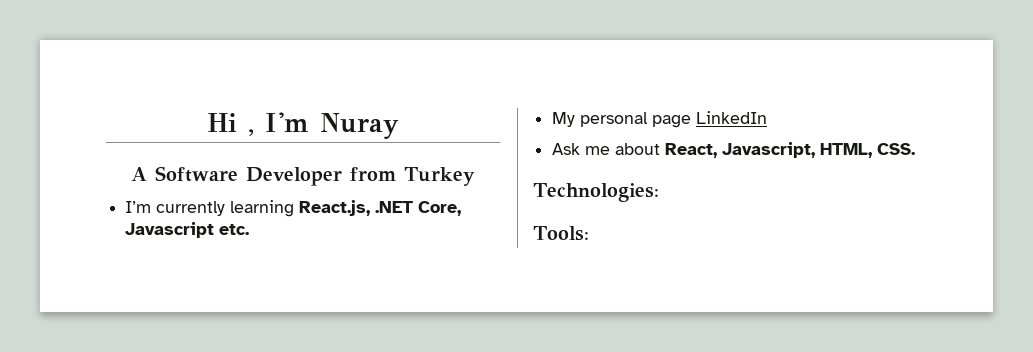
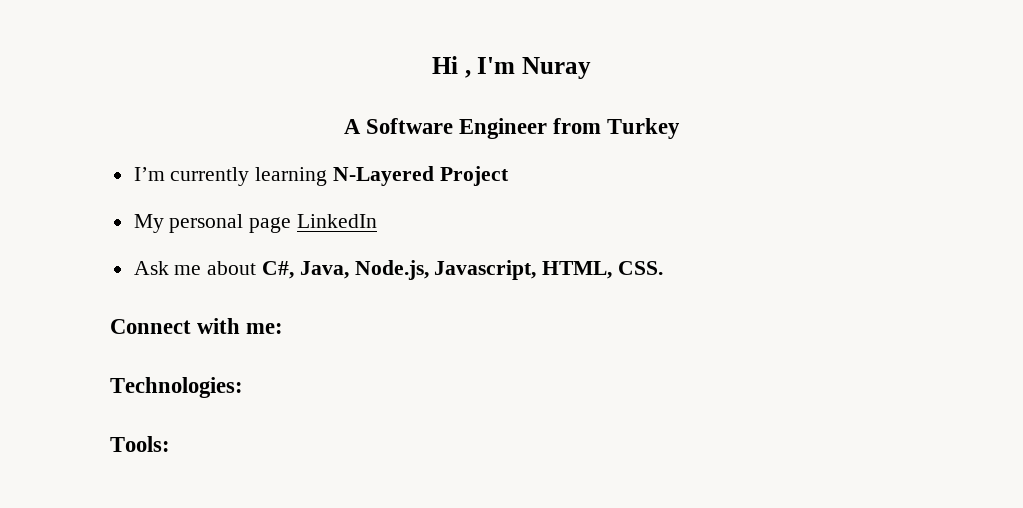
- A Software Developer from Turkey
+ A Software Engineer from Turkey
- I’m currently learning React.js, .NET Core, Javascript etc.
+ I’m currently learning N-Layered Project
- Ask me about React, Javascript, HTML, CSS.
+ Ask me about C#, Java, Node.js, Javascript, HTML, CSS.
+ Connect with me:

